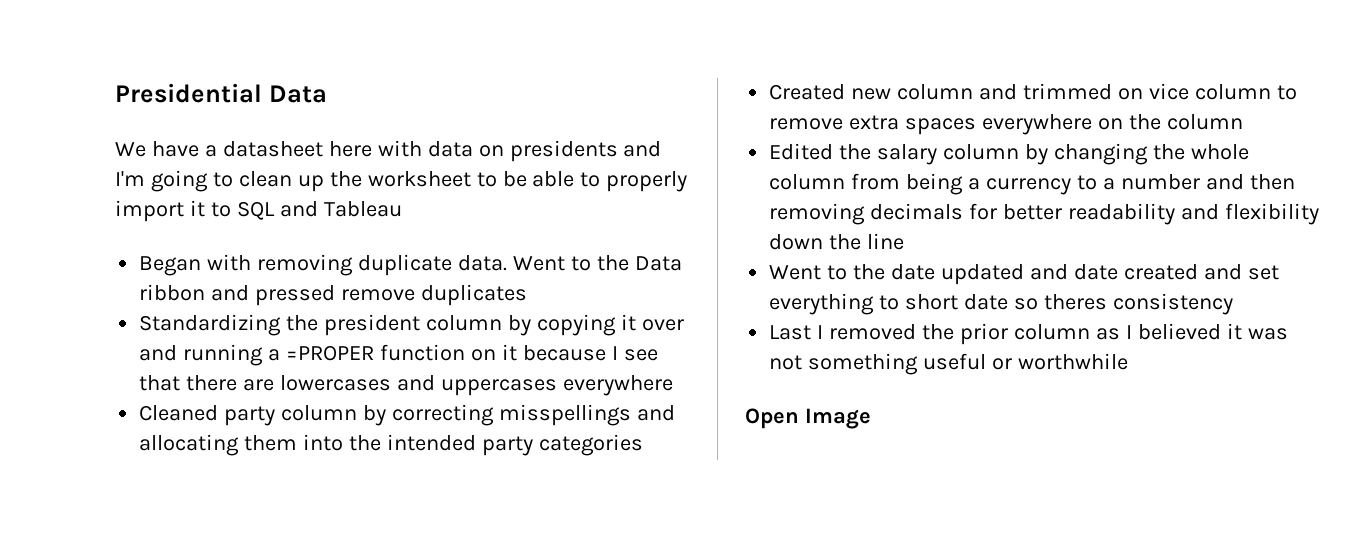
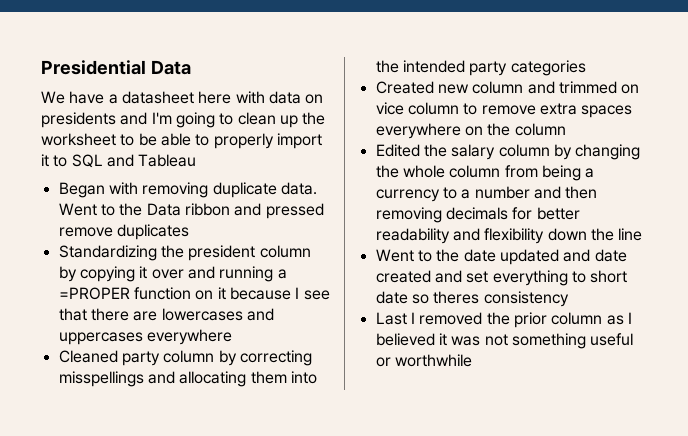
- Open Image

